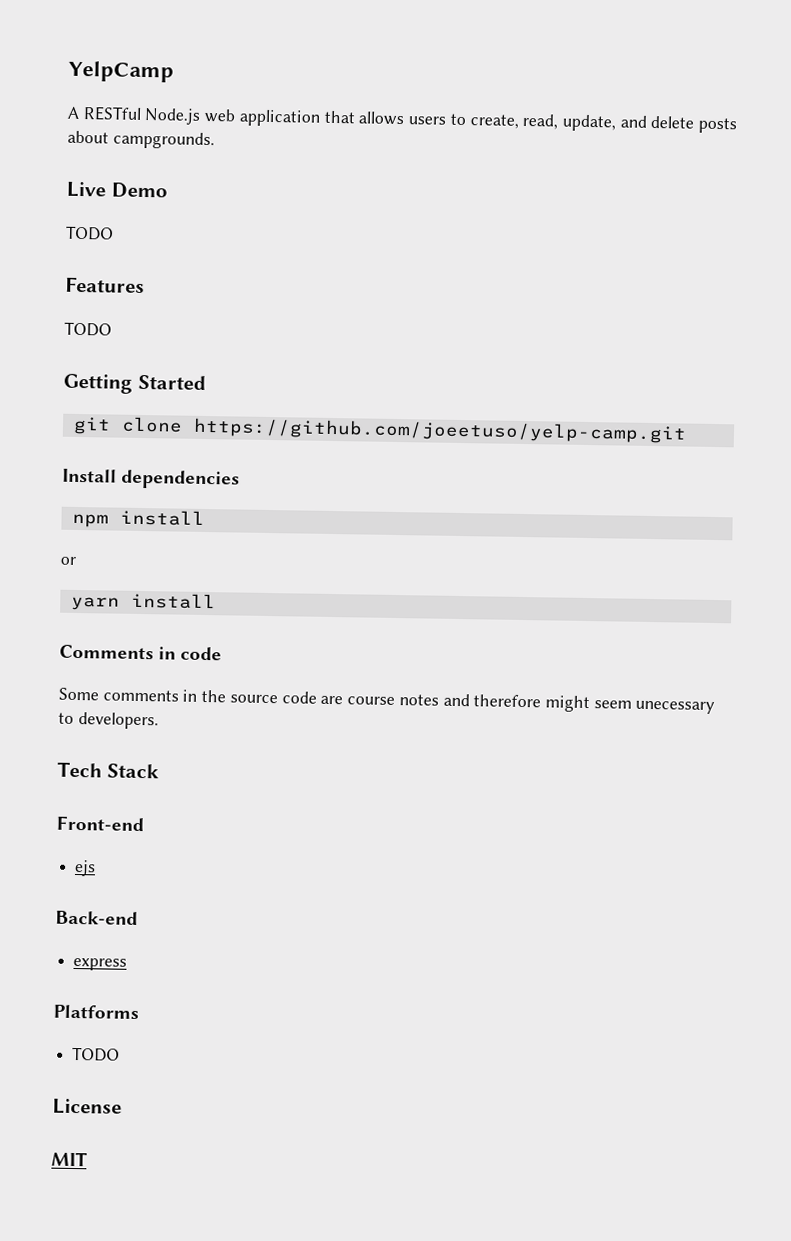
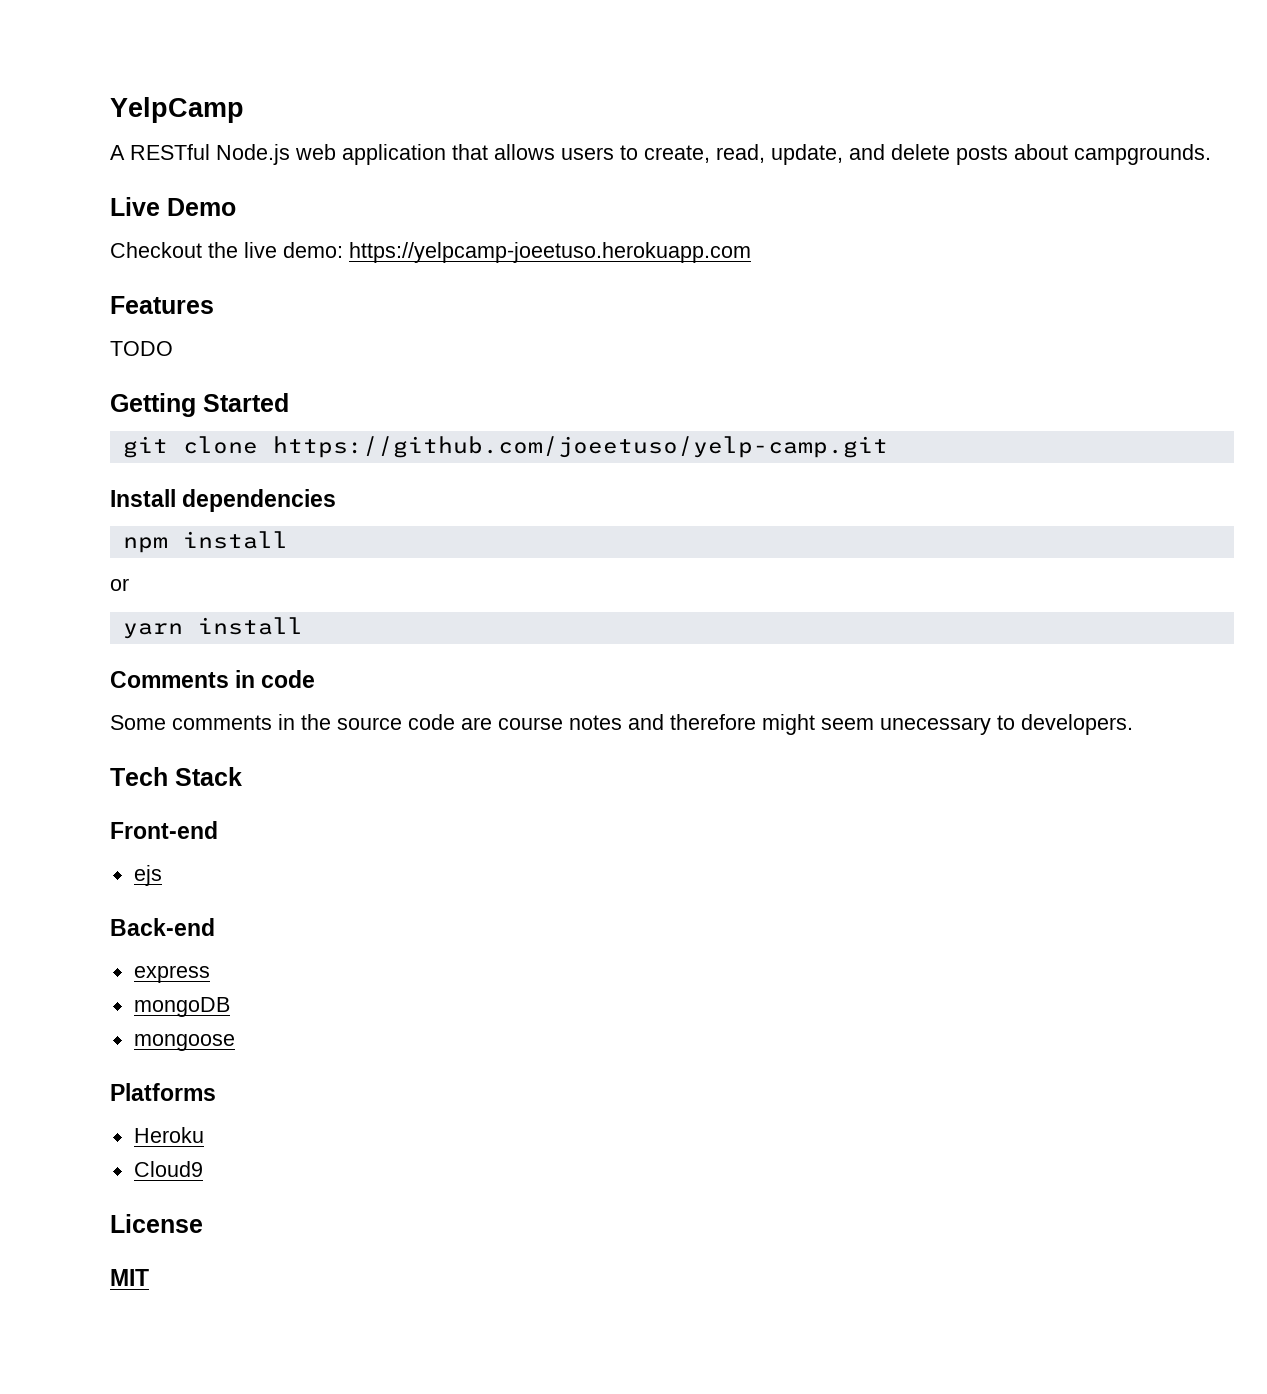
  Live Demo
- TODO
+ Checkout the live demo: https://yelpcamp-joeetuso.herokuapp.com
+ mongoDB
+ mongoose
  Platforms
- TODO
+ Heroku
+ Cloud9

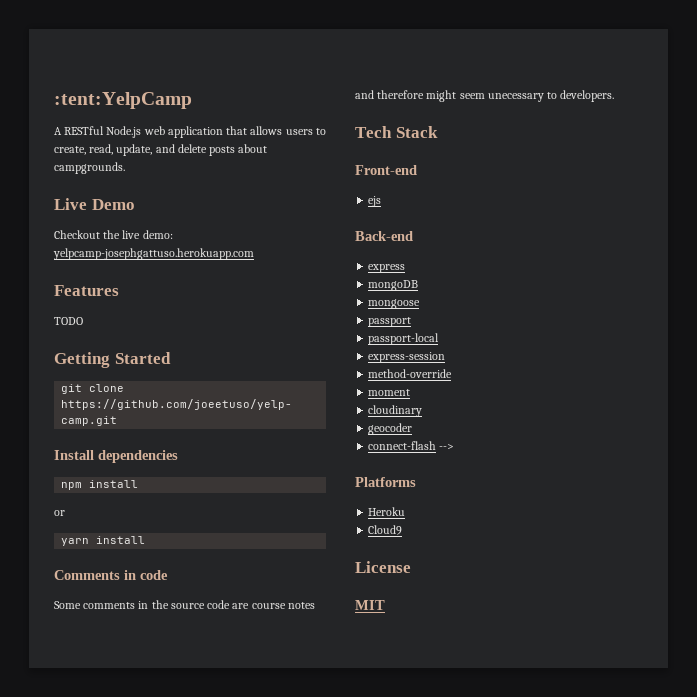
- YelpCamp
+ :tent:YelpCamp
- Checkout the live demo: https://yelpcamp-joeetuso.herokuapp.com
+ Checkout the live demo: yelpcamp-josephgattuso.herokuapp.com
+ passport
+ passport-local
+ express-session
+ method-override
+ moment
+ cloudinary
+ geocoder
+ connect-flash -->

